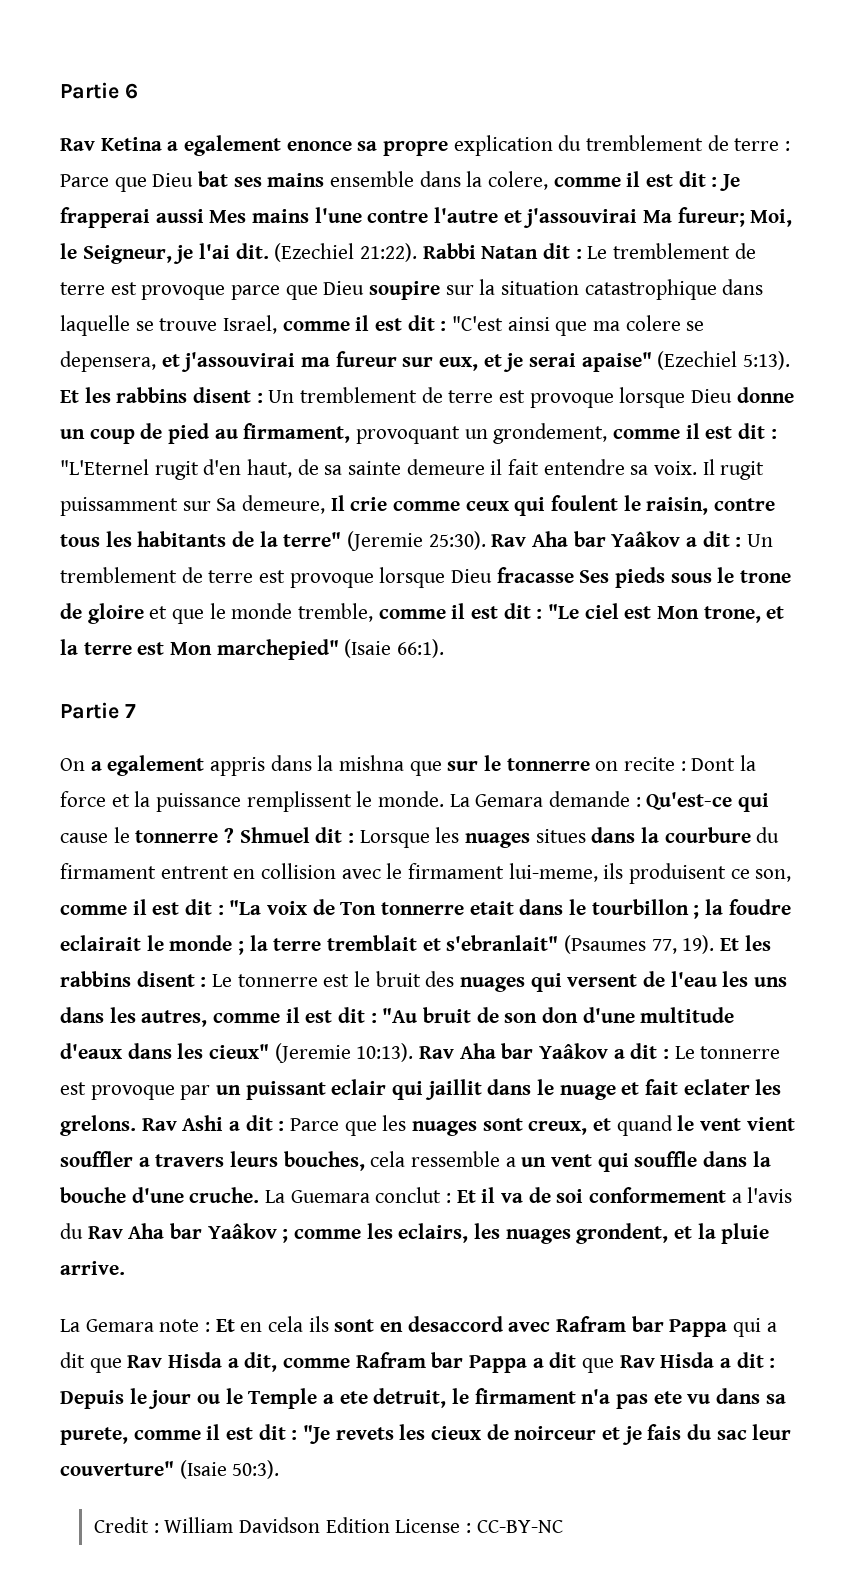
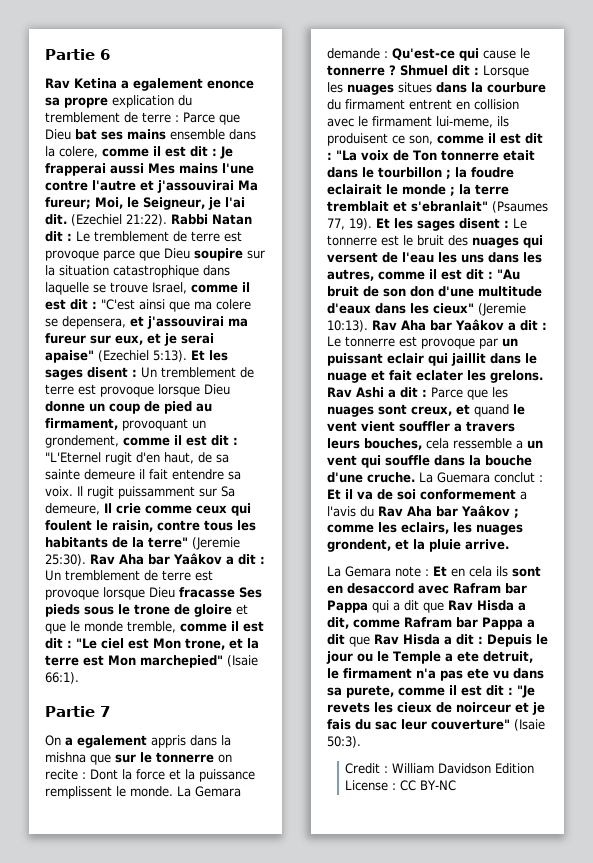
- Et les rabbins disent : Un tremblement de terre est provoque lorsque Dieu donne un coup de pied au firmament, provoquant un grondement, comme il est dit : "L'Eternel rugit d'en haut, de sa sainte demeure il fait entendre sa voix.
+ Et les sages disent : Un tremblement de terre est provoque lorsque Dieu donne un coup de pied au firmament, provoquant un grondement, comme il est dit : "L'Eternel rugit d'en haut, de sa sainte demeure il fait entendre sa voix.
- Et les rabbins disent : Le tonnerre est le bruit des nuages qui versent de l'eau les uns dans les autres, comme il est dit : "Au bruit de son don d'une multitude d'eaux dans les cieux" (Jeremie 10:13).
+ Et les sages disent : Le tonnerre est le bruit des nuages qui versent de l'eau les uns dans les autres, comme il est dit : "Au bruit de son don d'une multitude d'eaux dans les cieux" (Jeremie 10:13).
- Credit : William Davidson Edition License : CC-BY-NC
+ Credit : William Davidson Edition License : CC BY-NC

